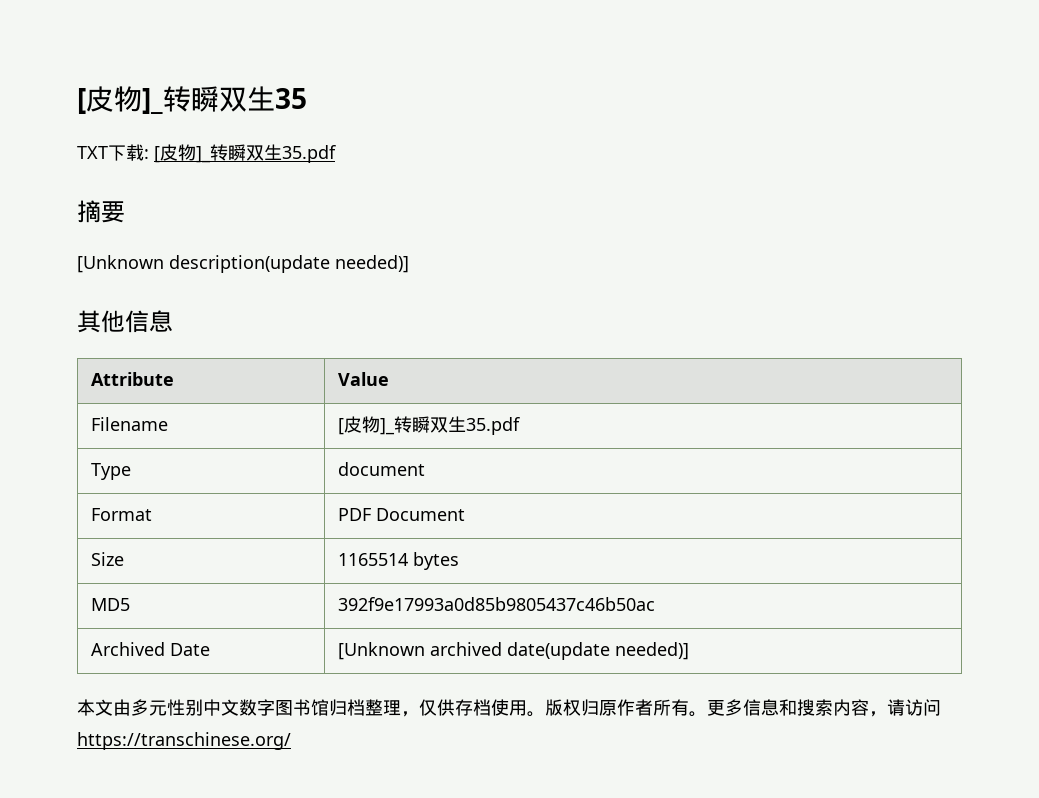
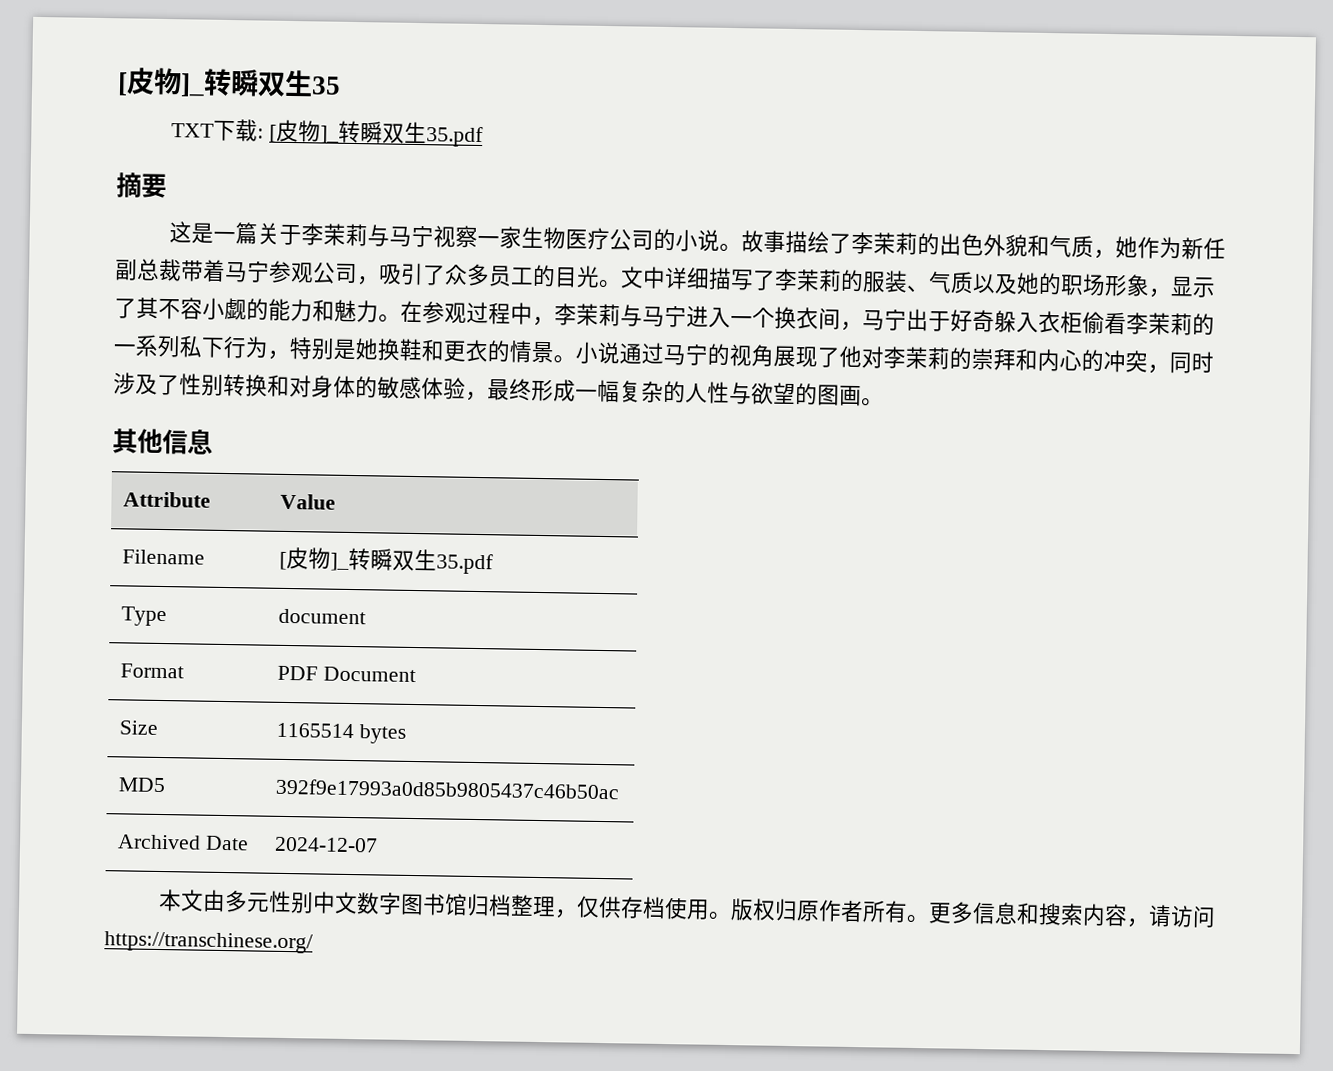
- [Unknown description(update needed)]
+ 这是一篇关于李茉莉与马宁视察一家生物医疗公司的小说。故事描绘了李茉莉的出色外貌和气质，她作为新任副总裁带着马宁参观公司，吸引了众多员工的目光。文中详细描写了李茉莉的服装、气质以及她的职场形象，显示了其不容小觑的能力和魅力。在参观过程中，李茉莉与马宁进入一个换衣间，马宁出于好奇躲入衣柜偷看李茉莉的一系列私下行为，特别是她换鞋和更衣的情景。小说通过马宁的视角展现了他对李茉莉的崇拜和内心的冲突，同时涉及了性别转换和对身体的敏感体验，最终形成一幅复杂的人性与欲望的图画。
- Archived Date | [Unknown archived date(update needed)]
+ Archived Date | 2024-12-07

